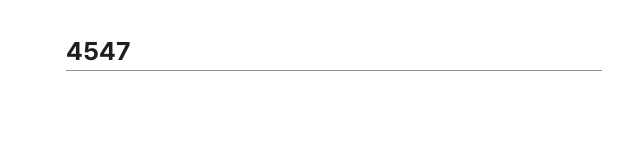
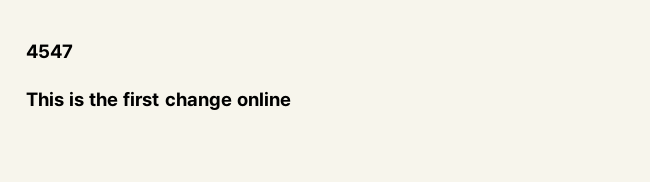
+ This is the first change online

